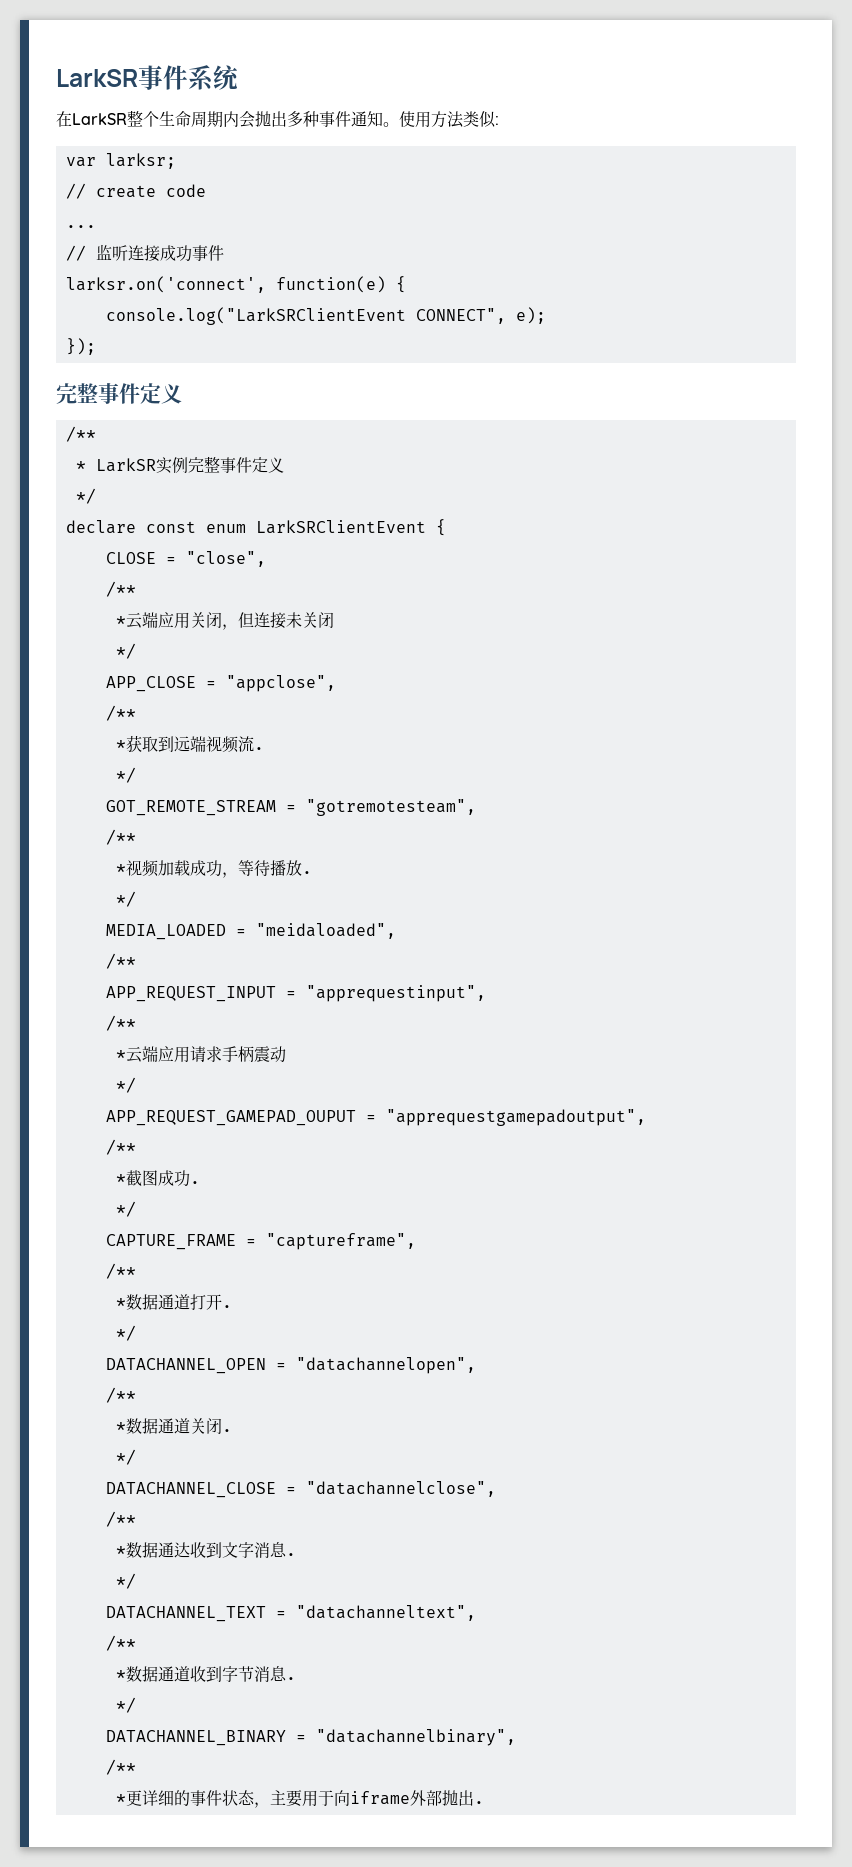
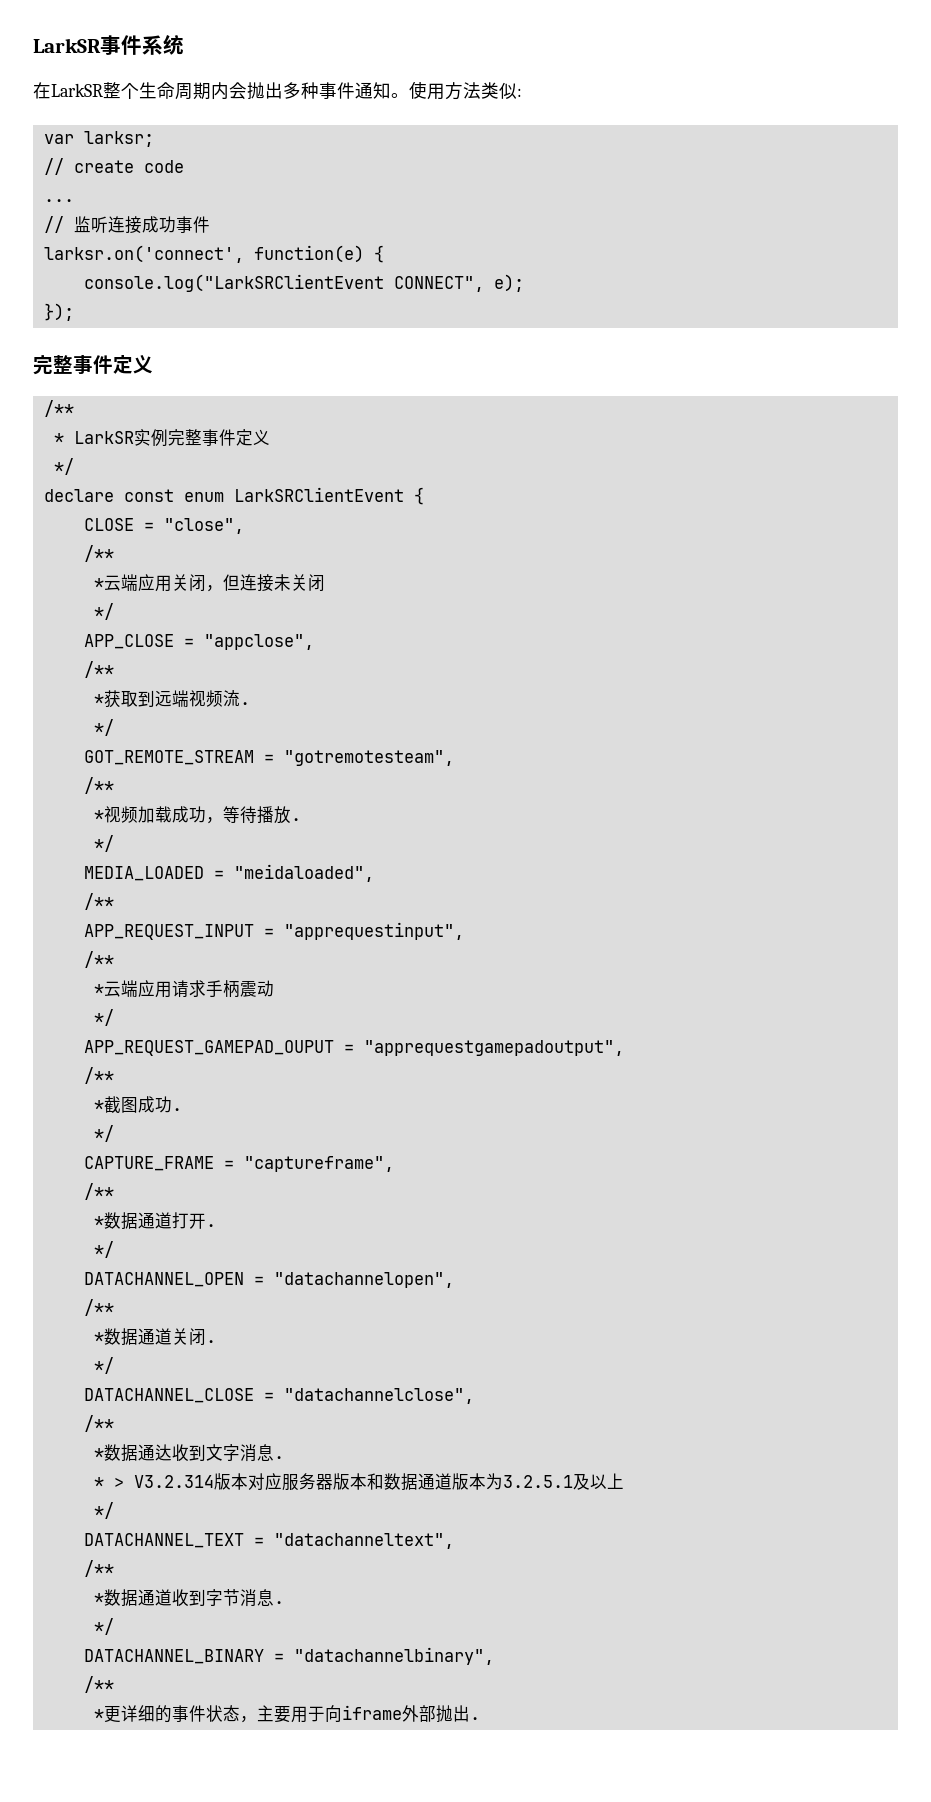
+ * > V3.2.314版本对应服务器版本和数据通道版本为3.2.5.1及以上

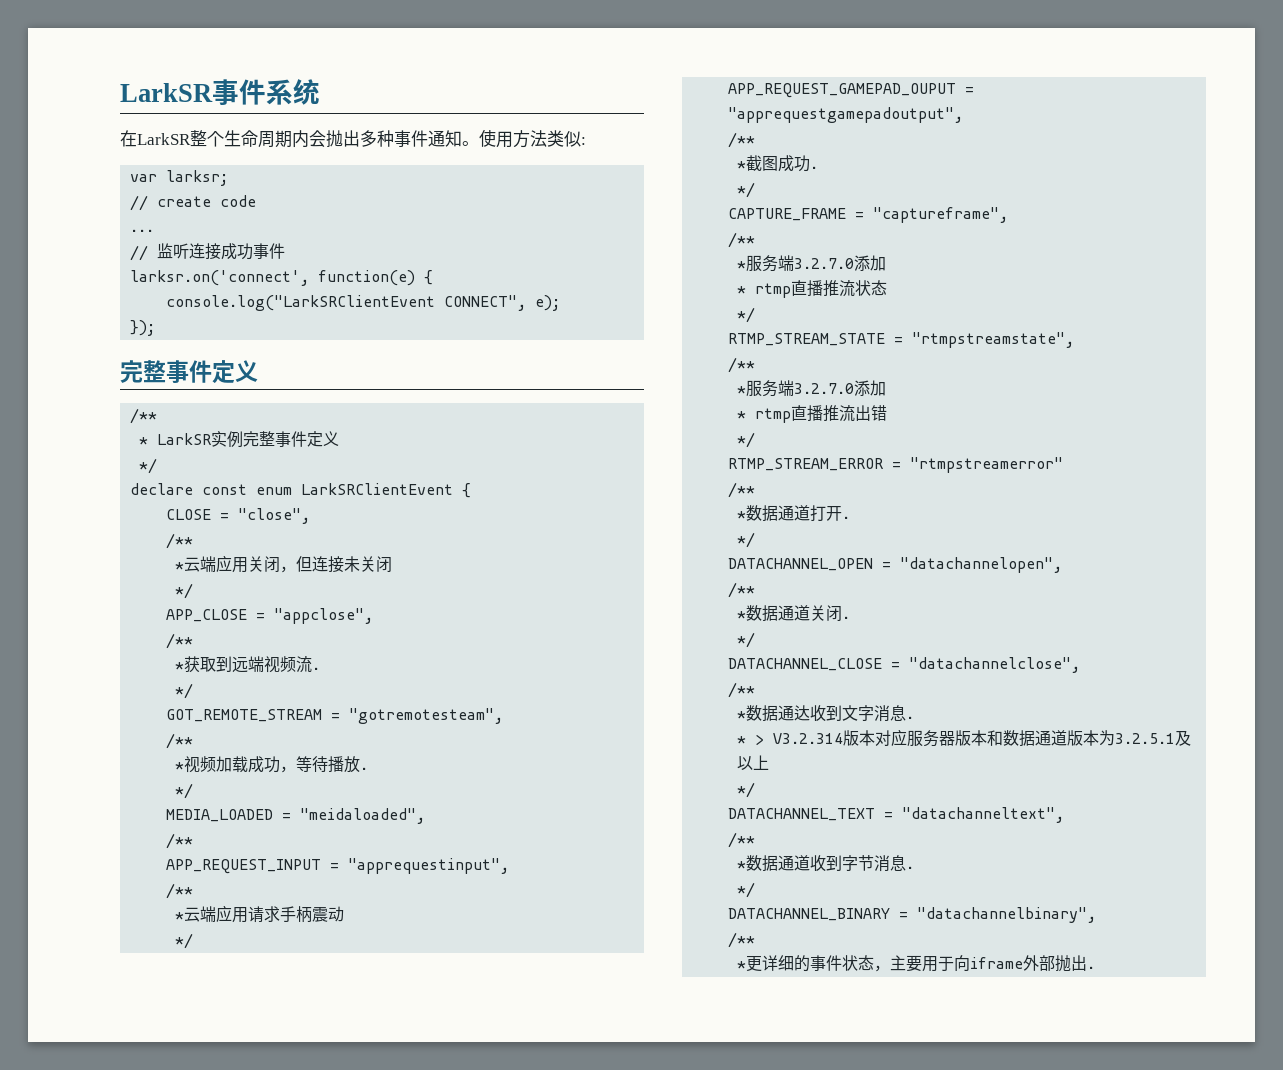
  CAPTURE_FRAME = "captureframe",
+ /**
+ *服务端3.2.7.0添加
+ * rtmp直播推流状态
+ */
+ RTMP_STREAM_STATE = "rtmpstreamstate",
+ /**
+ *服务端3.2.7.0添加
+ * rtmp直播推流出错
+ */
+ RTMP_STREAM_ERROR = "rtmpstreamerror"

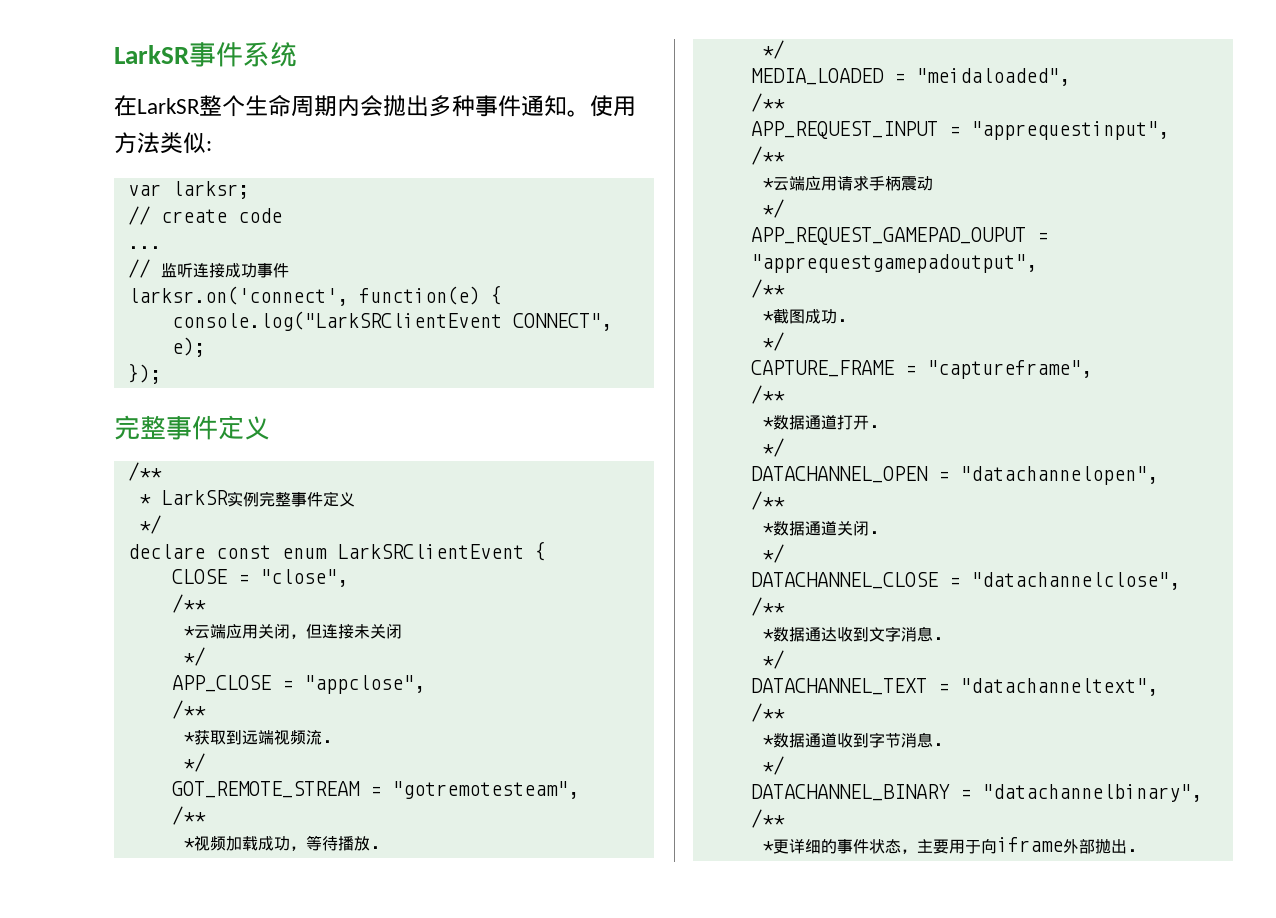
  CAPTURE_FRAME = "captureframe",
- /**
- *服务端3.2.7.0添加
- * rtmp直播推流状态
- */
- RTMP_STREAM_STATE = "rtmpstreamstate",
- /**
- *服务端3.2.7.0添加
- * rtmp直播推流出错
- */
- RTMP_STREAM_ERROR = "rtmpstreamerror"
- * > V3.2.314版本对应服务器版本和数据通道版本为3.2.5.1及以上

